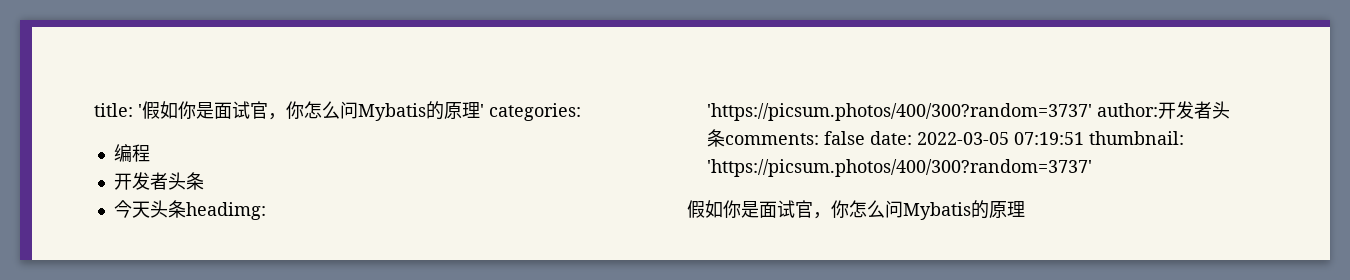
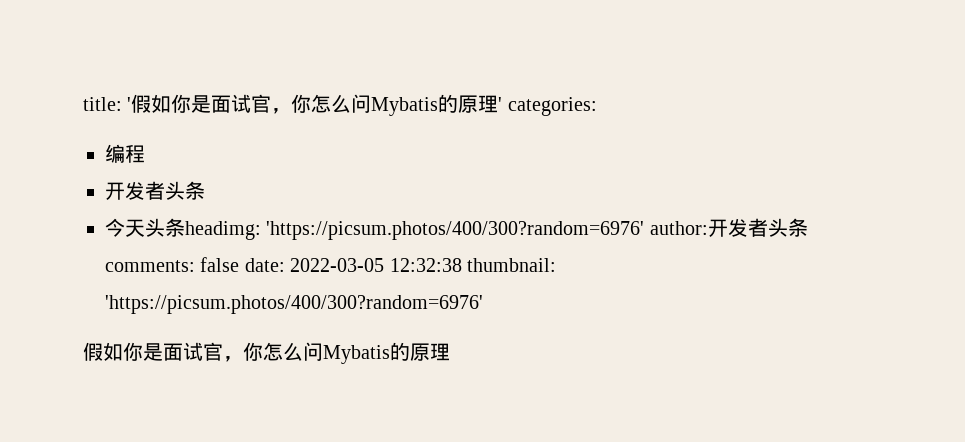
- 今天头条headimg: 'https://picsum.photos/400/300?random=3737' author:开发者头条comments: false date: 2022-03-05 07:19:51 thumbnail: 'https://picsum.photos/400/300?random=3737'
+ 今天头条headimg: 'https://picsum.photos/400/300?random=6976' author:开发者头条comments: false date: 2022-03-05 12:32:38 thumbnail: 'https://picsum.photos/400/300?random=6976'

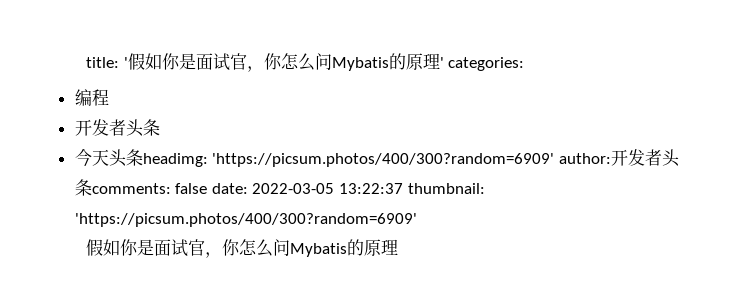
- 今天头条headimg: 'https://picsum.photos/400/300?random=6976' author:开发者头条comments: false date: 2022-03-05 12:32:38 thumbnail: 'https://picsum.photos/400/300?random=6976'
+ 今天头条headimg: 'https://picsum.photos/400/300?random=6909' author:开发者头条comments: false date: 2022-03-05 13:22:37 thumbnail: 'https://picsum.photos/400/300?random=6909'

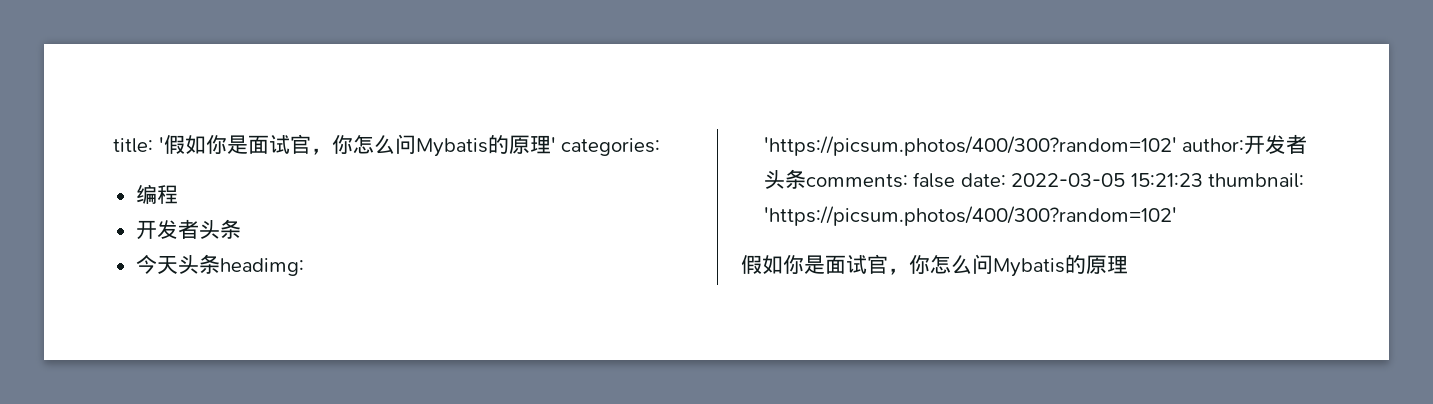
- 今天头条headimg: 'https://picsum.photos/400/300?random=6909' author:开发者头条comments: false date: 2022-03-05 13:22:37 thumbnail: 'https://picsum.photos/400/300?random=6909'
+ 今天头条headimg: 'https://picsum.photos/400/300?random=102' author:开发者头条comments: false date: 2022-03-05 15:21:23 thumbnail: 'https://picsum.photos/400/300?random=102'

